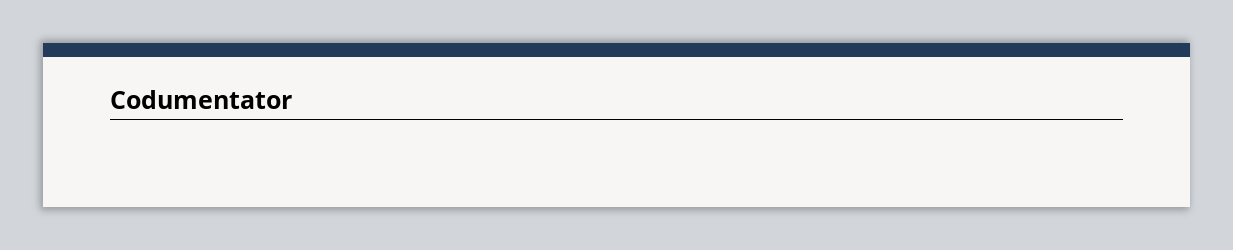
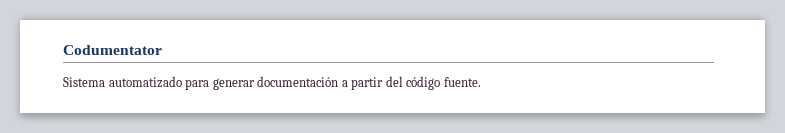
+ Sistema automatizado para generar documentación a partir del código fuente.

